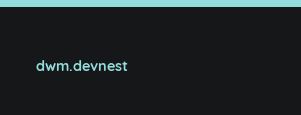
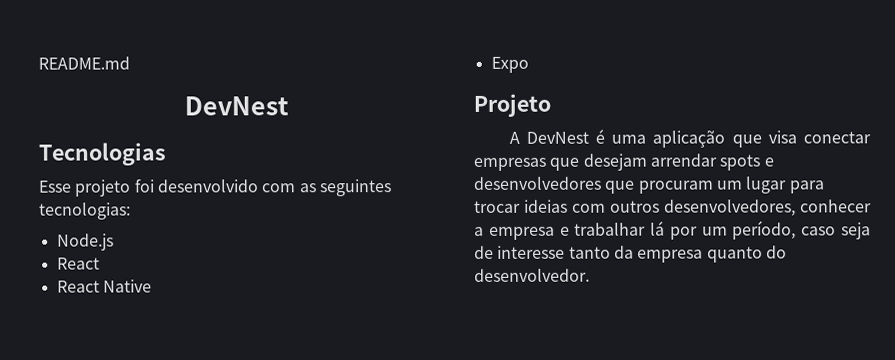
- dwm.devnest
+ README.md
+ DevNest
+ Tecnologias
+ Esse projeto foi desenvolvido com as seguintes tecnologias:
+ Node.js
+ React
+ React Native
+ Expo
+ Projeto
+ A DevNest é uma aplicação que visa conectar empresas que desejam arrendar spots e desenvolvedores que procuram um lugar para trocar ideias com outros desenvolvedores, conhecer a empresa e trabalhar lá por um período, caso seja de interesse tanto da empresa quanto do desenvolvedor.

